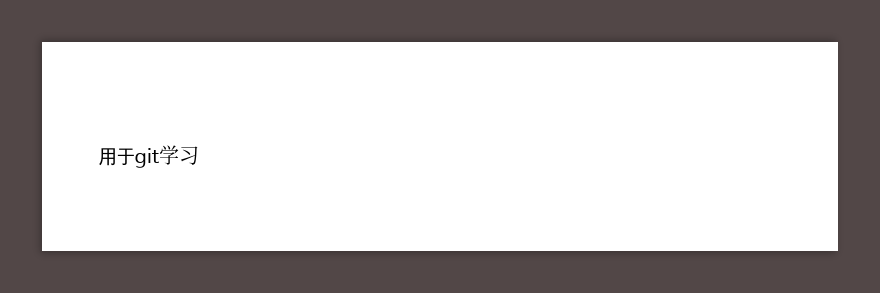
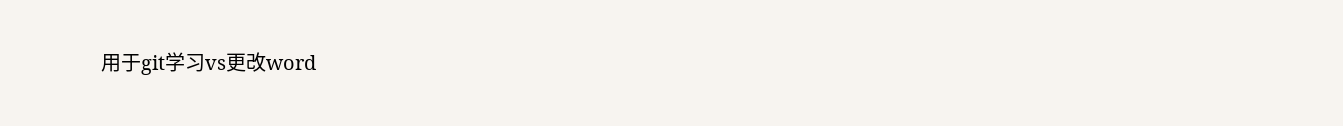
- 用于git学习
+ 用于git学习vs更改word

